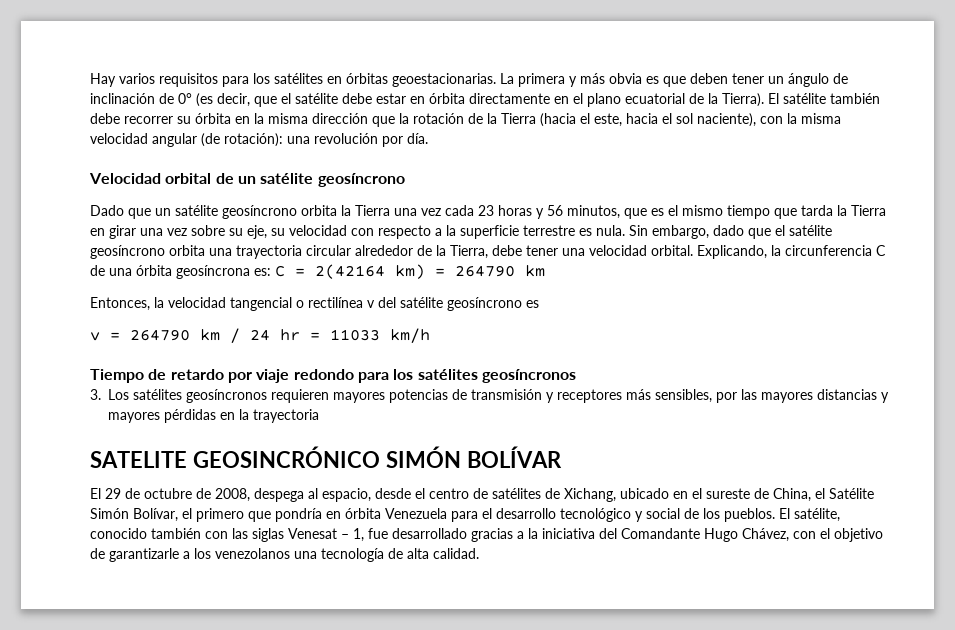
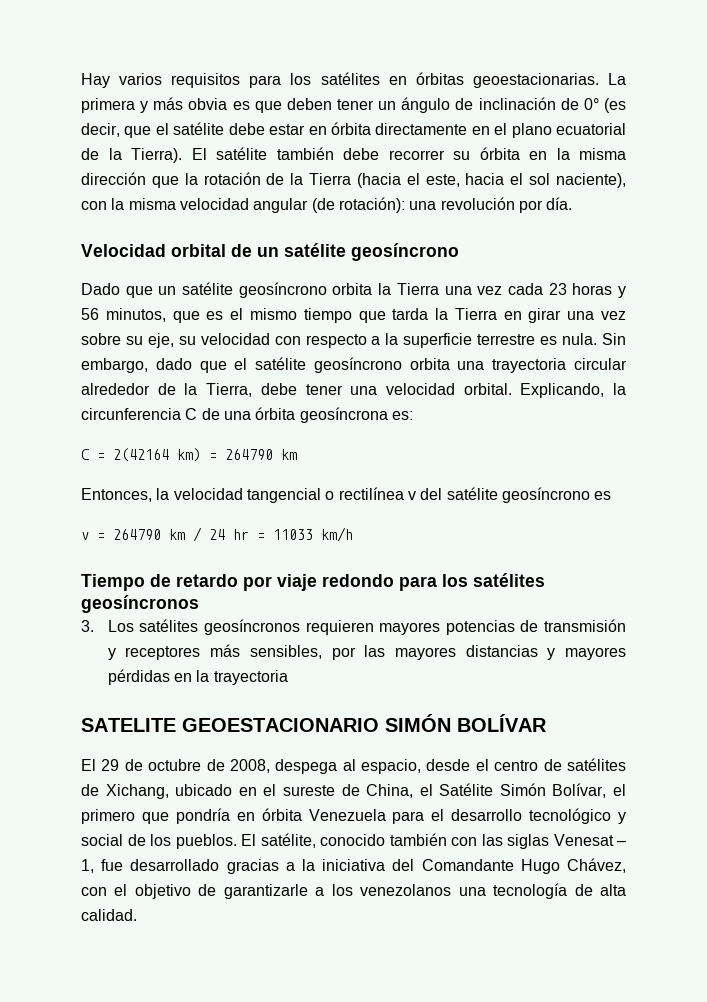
- Explicando, la circunferencia C de una órbita geosíncrona es: C = 2(42164 km) = 264790 km
+ Explicando, la circunferencia C de una órbita geosíncrona es:
+ C = 2(42164 km) = 264790 km
- SATELITE GEOSINCRÓNICO SIMÓN BOLÍVAR
+ SATELITE GEOESTACIONARIO SIMÓN BOLÍVAR

